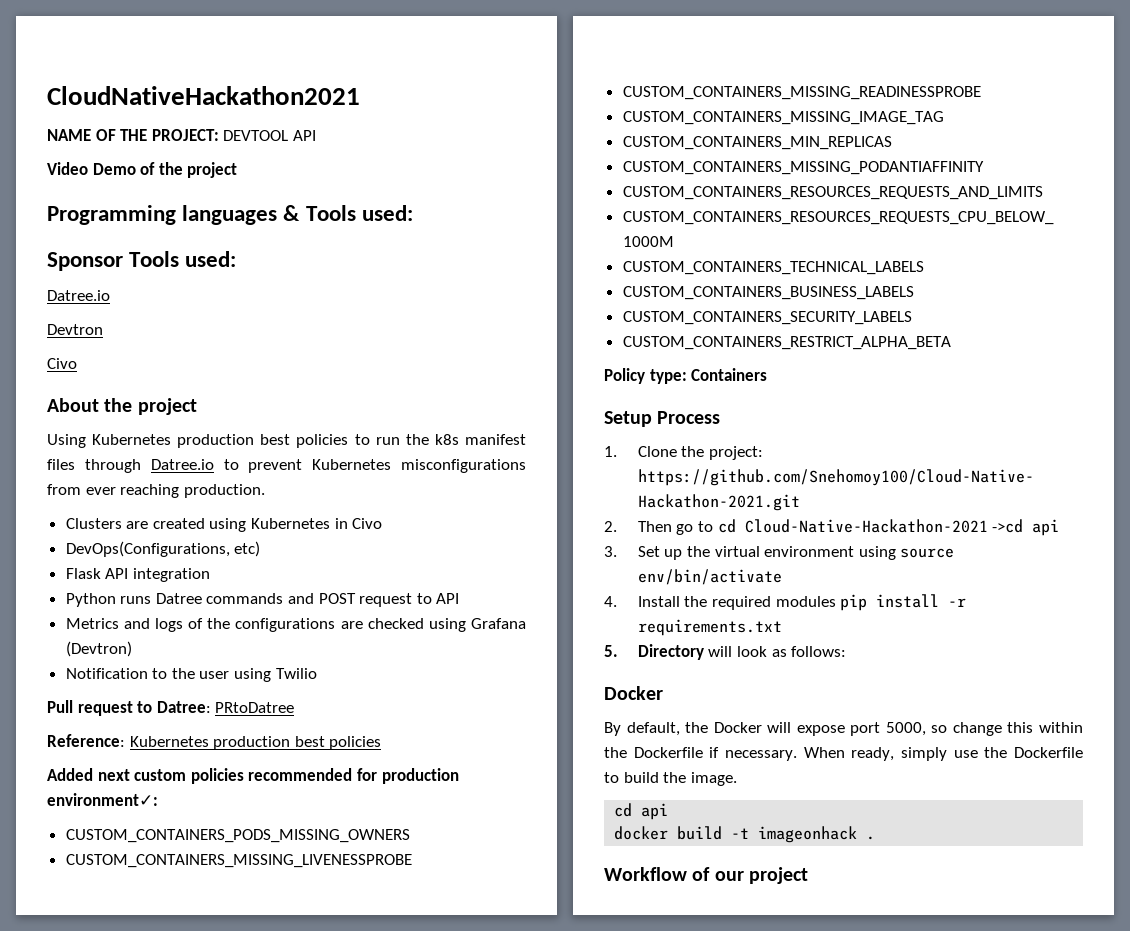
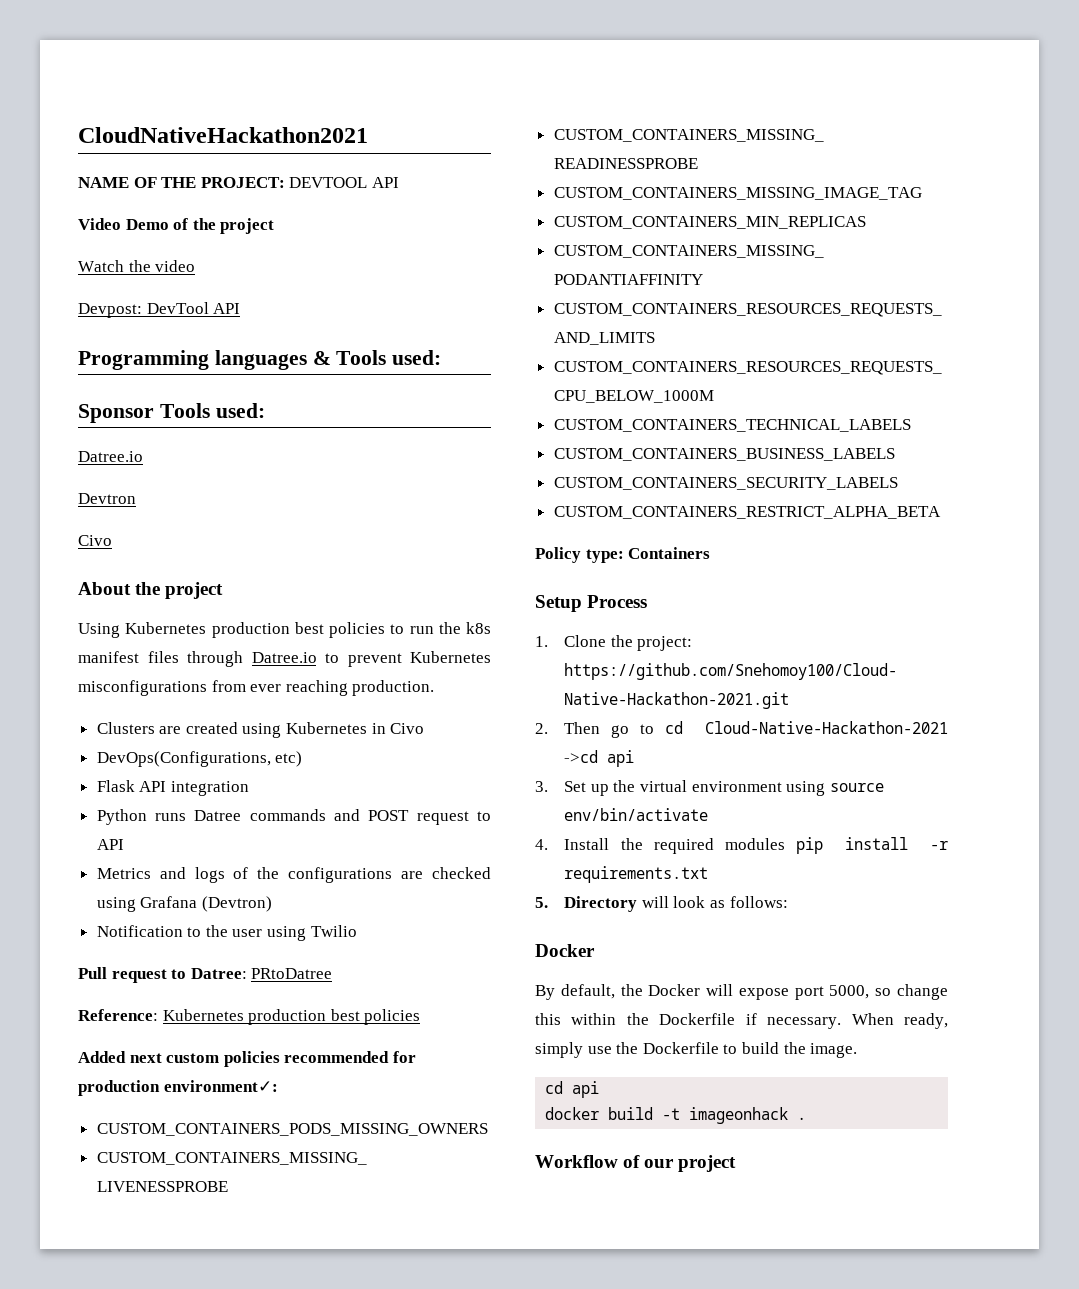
+ Watch the video
+ Devpost: DevTool API

